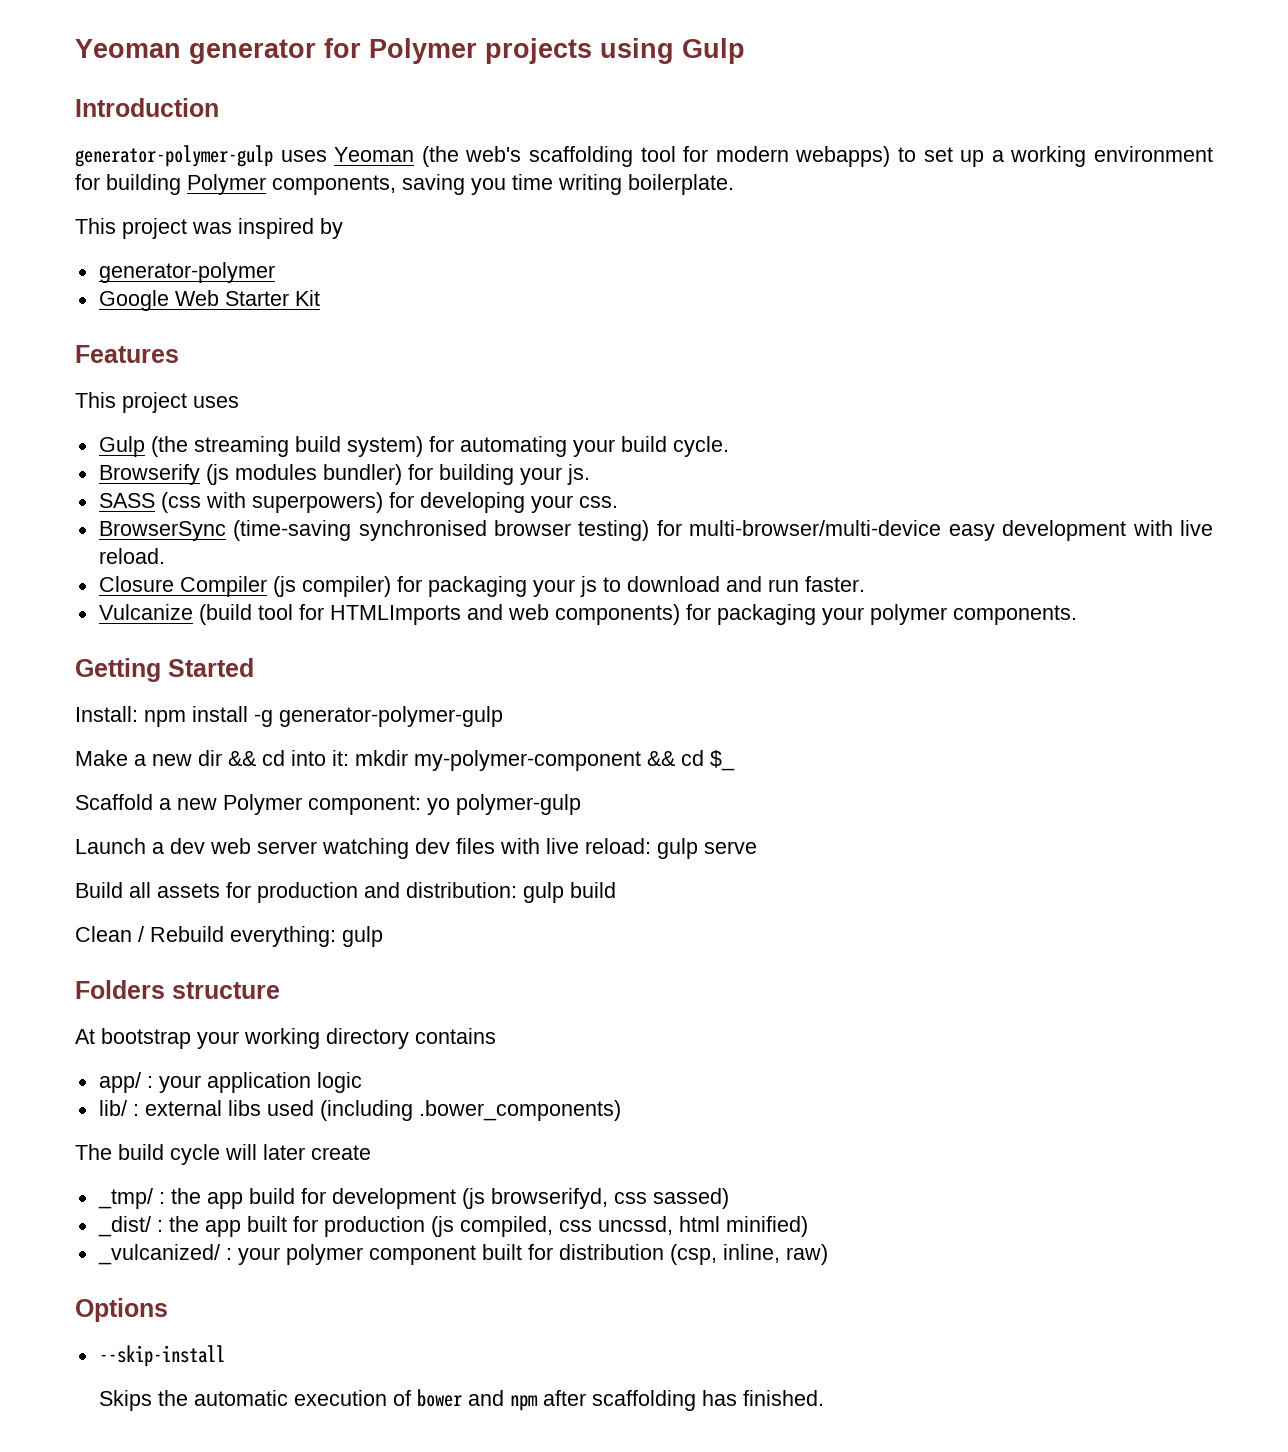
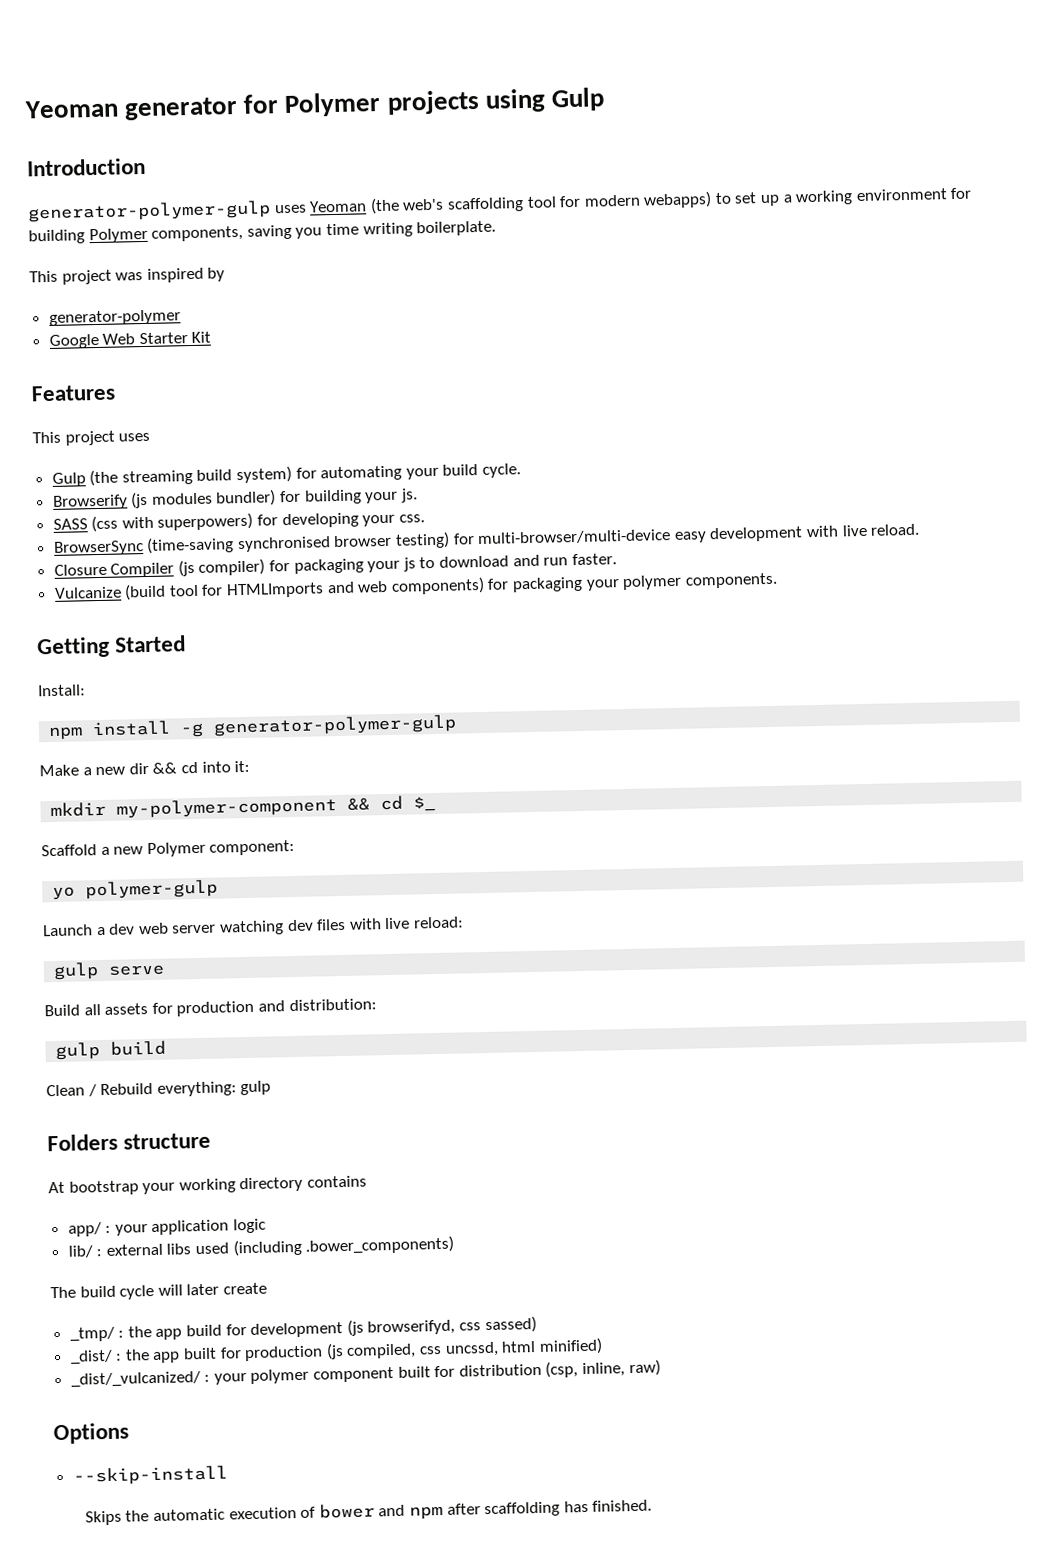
- Install: npm install -g generator-polymer-gulp
+ Install:
+ npm install -g generator-polymer-gulp
- Make a new dir && cd into it: mkdir my-polymer-component && cd $_
+ Make a new dir && cd into it:
+ mkdir my-polymer-component && cd $_
- Scaffold a new Polymer component: yo polymer-gulp
+ Scaffold a new Polymer component:
+ yo polymer-gulp
- Launch a dev web server watching dev files with live reload: gulp serve
+ Launch a dev web server watching dev files with live reload:
+ gulp serve
- Build all assets for production and distribution: gulp build
+ Build all assets for production and distribution:
+ gulp build
- _vulcanized/ : your polymer component built for distribution (csp, inline, raw)
+ _dist/_vulcanized/ : your polymer component built for distribution (csp, inline, raw)

